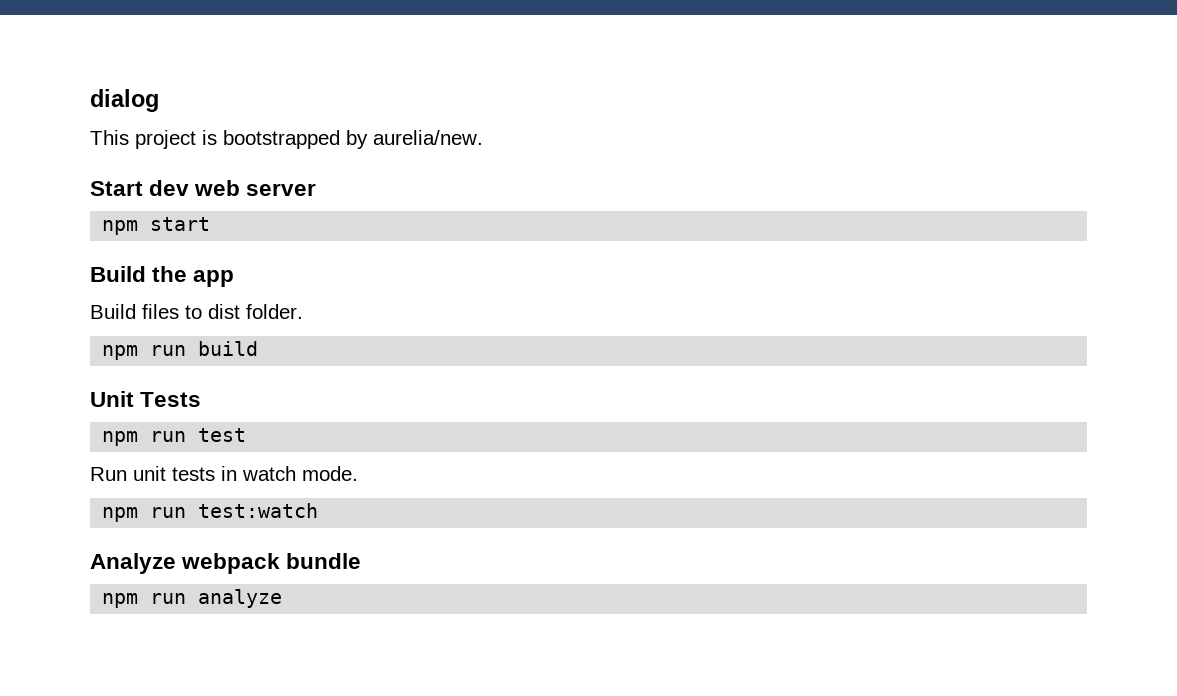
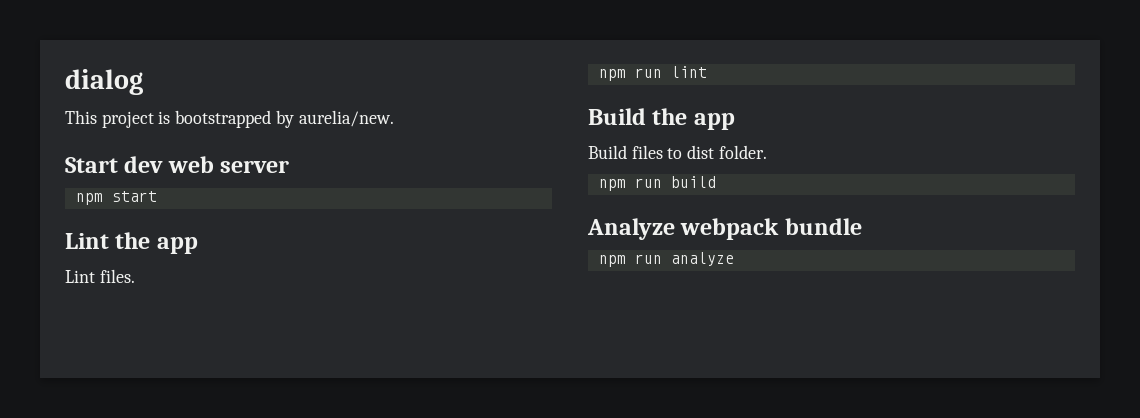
+ Lint the app
+ Lint files.
+ npm run lint
- Unit Tests
- npm run test
- Run unit tests in watch mode.
- npm run test:watch

